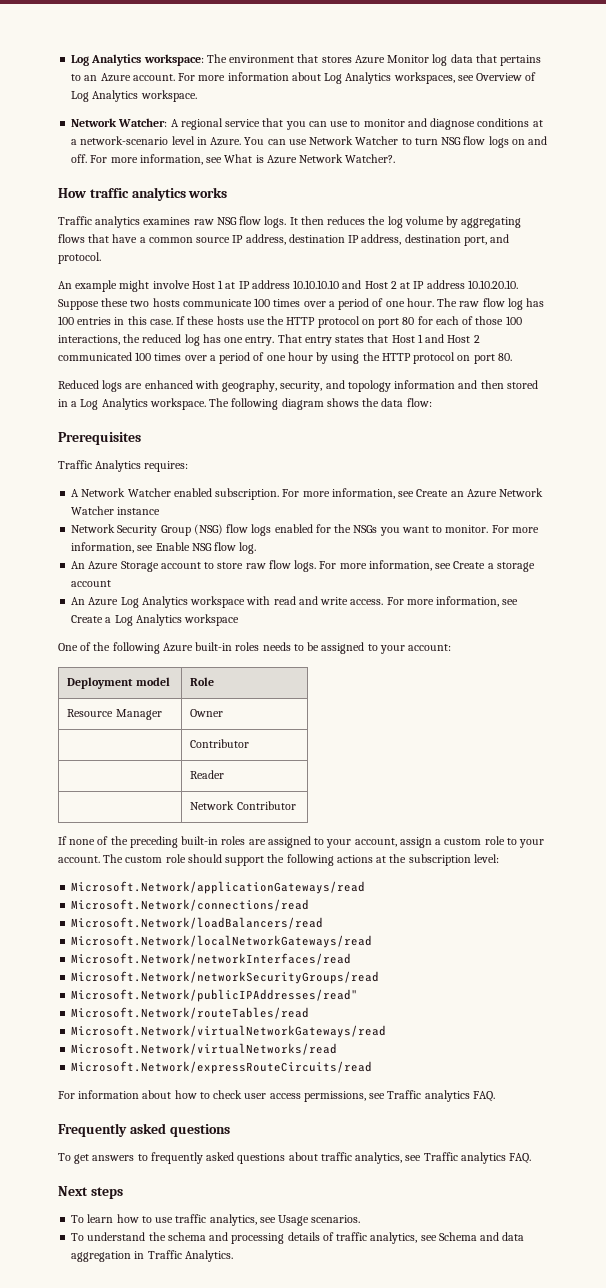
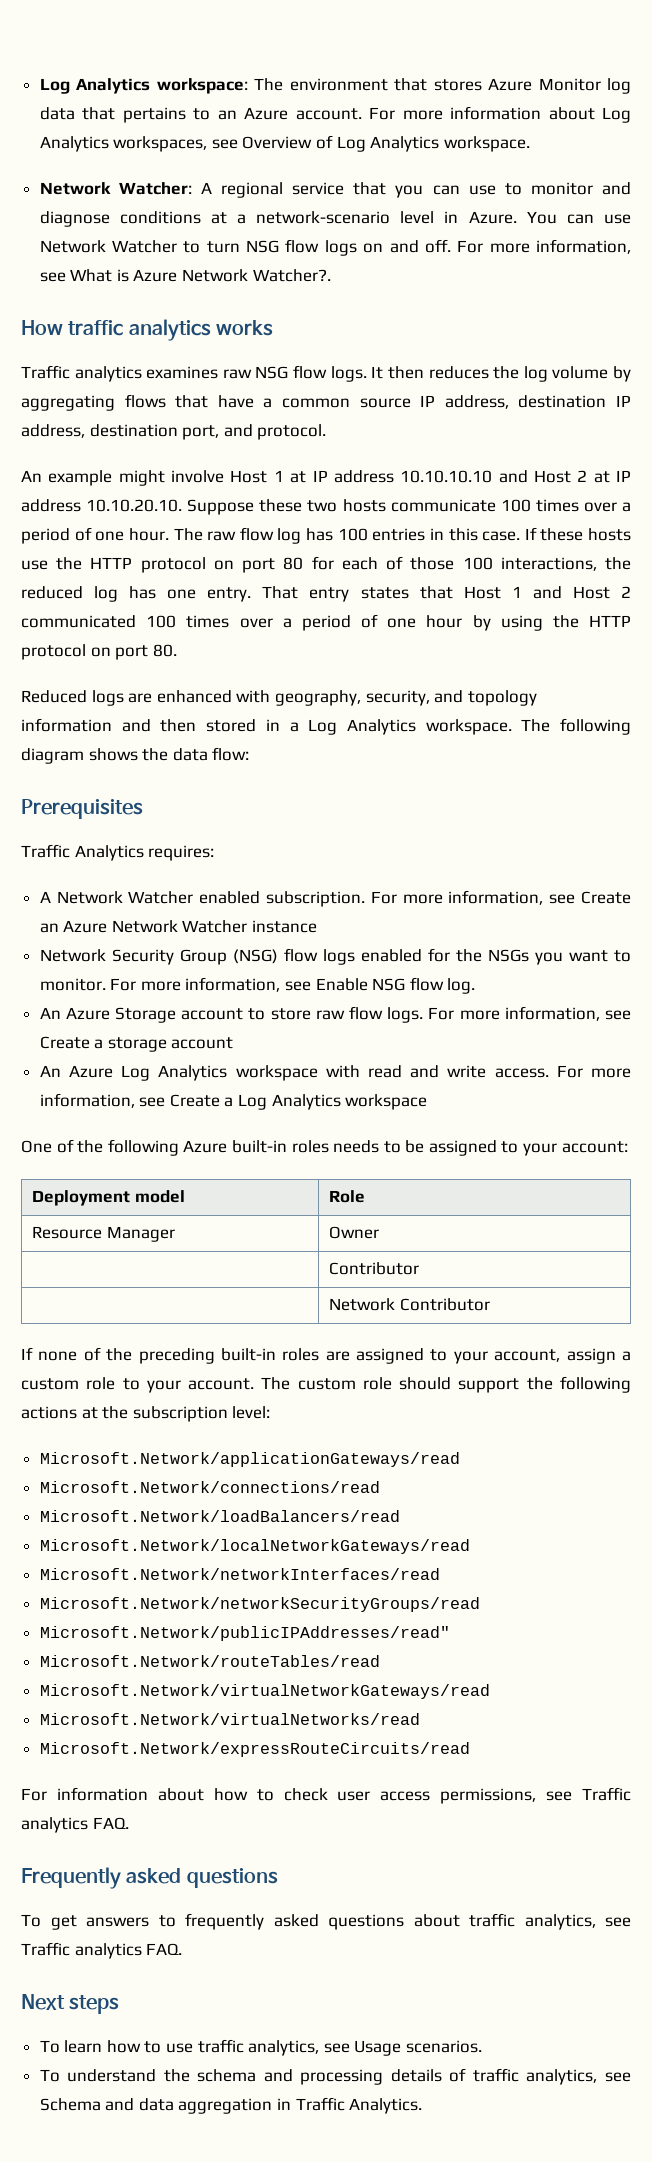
- | Reader

